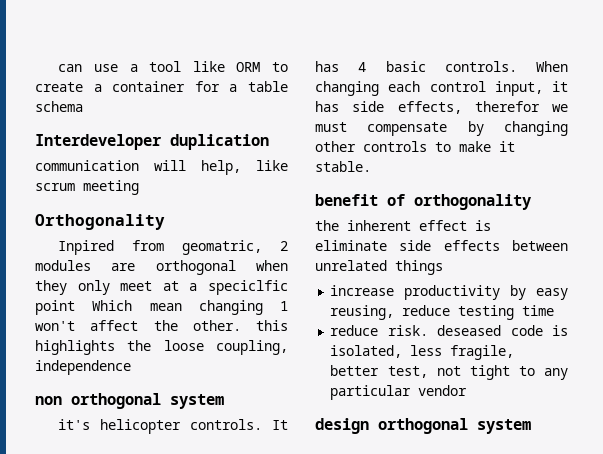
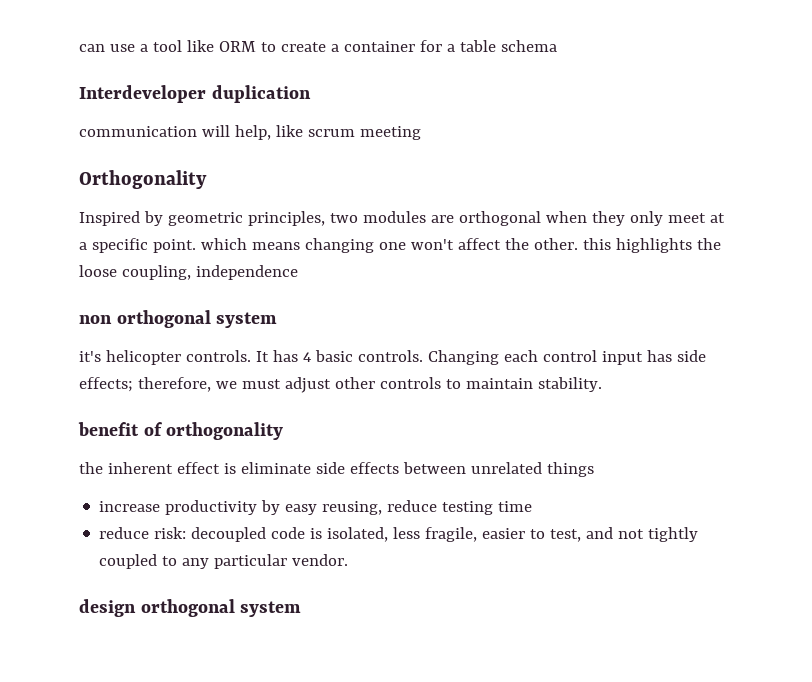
- Inpired from geomatric, 2 modules are orthogonal when they only meet at a speciclfic point Which mean changing 1 won't affect the other. this highlights the loose coupling, independence
+ Inspired by geometric principles, two modules are orthogonal when they only meet at a specific point. which means changing one won't affect the other. this highlights the loose coupling, independence
- When changing each control input, it has side effects, therefor we must compensate by changing other controls to make it stable.
+ Changing each control input has side effects; therefore, we must adjust other controls to maintain stability.
- reduce risk. deseased code is isolated, less fragile, better test, not tight to any particular vendor
+ reduce risk: decoupled code is isolated, less fragile, easier to test, and not tightly coupled to any particular vendor.

